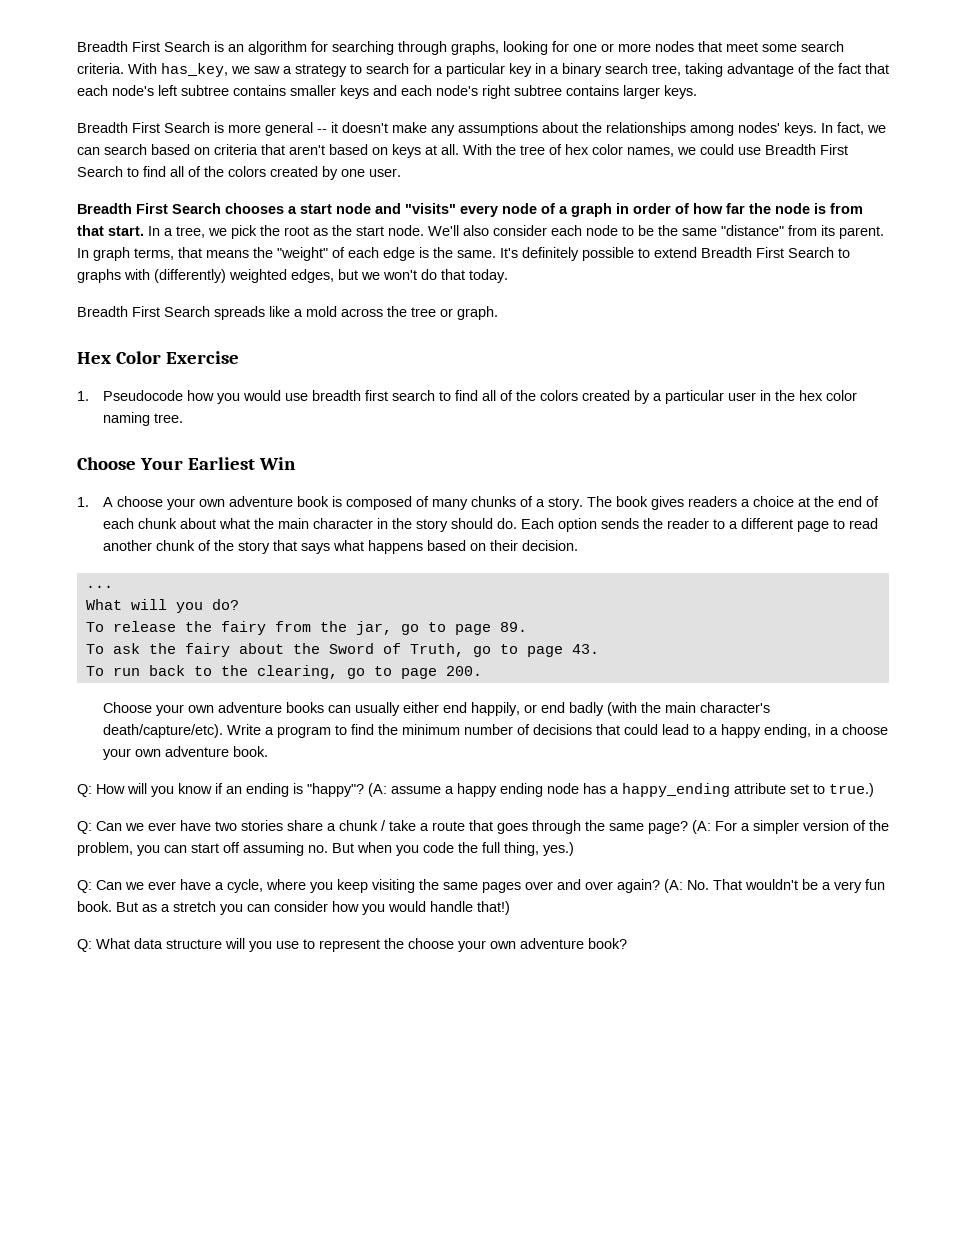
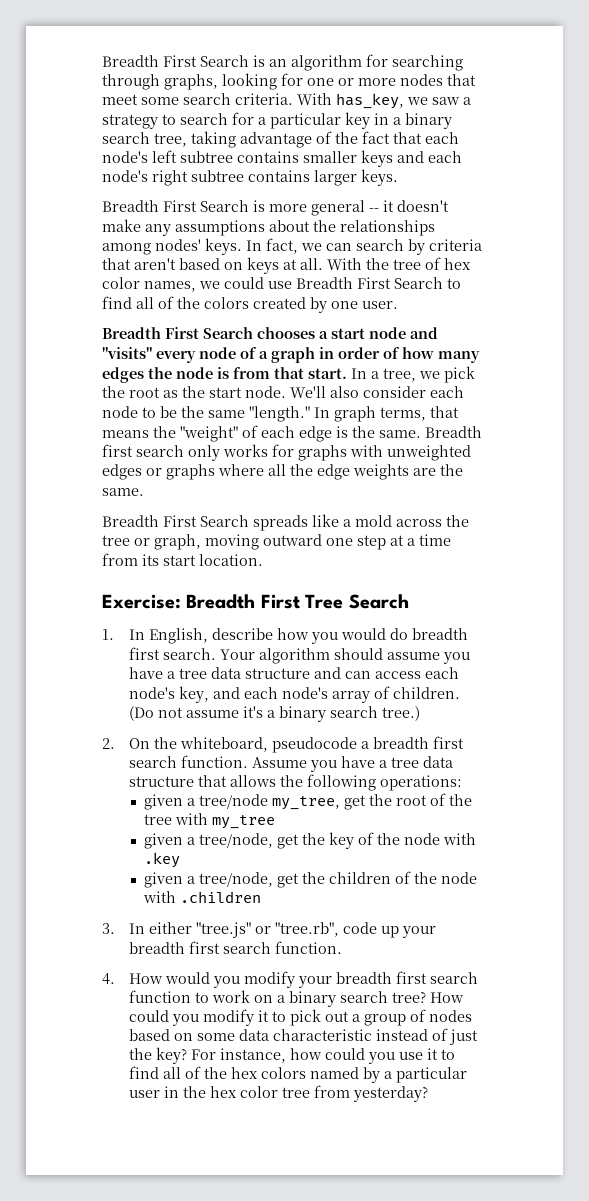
- In fact, we can search based on criteria that aren't based on keys at all.
+ In fact, we can search by criteria that aren't based on keys at all.
- Breadth First Search chooses a start node and "visits" every node of a graph in order of how far the node is from that start.
+ Breadth First Search chooses a start node and "visits" every node of a graph in order of how many edges the node is from that start.
- We'll also consider each node to be the same "distance" from its parent.
+ We'll also consider each node to be the same "length."
- It's definitely possible to extend Breadth First Search to graphs with (differently) weighted edges, but we won't do that today.
+ Breadth first search only works for graphs with unweighted edges or graphs where all the edge weights are the same.
- Breadth First Search spreads like a mold across the tree or graph.
- Hex Color Exercise
- 1. Pseudocode how you would use breadth first search to find all of the colors created by a particular user in the hex color naming tree.
- Choose Your Earliest Win
- 1. A choose your own adventure book is composed of many chunks of a story. The book gives readers a choice at the end of each chunk about what the main character in the story should do. Each option sends the reader to a different page to read another chunk of the story that says what happens based on their decision.
- ...
- What will you do?
- To release the fairy from the jar, go to page 89.
- To ask the fairy about the Sword of Truth, go to page 43.
- To run back to the clearing, go to page 200.
- Choose your own adventure books can usually either end happily, or end badly (with the main character's death/capture/etc). Write a program to find the minimum number of decisions that could lead to a happy ending, in a choose your own adventure book.
- Q: How will you know if an ending is "happy"? (A: assume a happy ending node has a happy_ending attribute set to true.)
- Q: Can we ever have two stories share a chunk / take a route that goes through the same page? (A: For a simpler version of the problem, you can start off assuming no. But when you code the full thing, yes.)
- Q: Can we ever have a cycle, where you keep visiting the same pages over and over again? (A: No. That wouldn't be a very fun book. But as a stretch you can consider how you would handle that!)
- Q: What data structure will you use to represent the choose your own adventure book?
+ Breadth First Search spreads like a mold across the tree or graph, moving outward one step at a time from its start location.
+ Exercise: Breadth First Tree Search
+ 1. In English, describe how you would do breadth first search. Your algorithm should assume you have a tree data structure and can access each node's key, and each node's array of children. (Do not assume it's a binary search tree.)
+ 2. On the whiteboard, pseudocode a breadth first search function. Assume you have a tree data structure that allows the following operations:
+ given a tree/node my_tree, get the root of the tree with my_tree
+ given a tree/node, get the key of the node with .key
+ given a tree/node, get the children of the node with .children
+ 3. In either "tree.js" or "tree.rb", code up your breadth first search function.
+ 4. How would you modify your breadth first search function to work on a binary search tree? How could you modify it to pick out a group of nodes based on some data characteristic instead of just the key? For instance, how could you use it to find all of the hex colors named by a particular user in the hex color tree from yesterday?

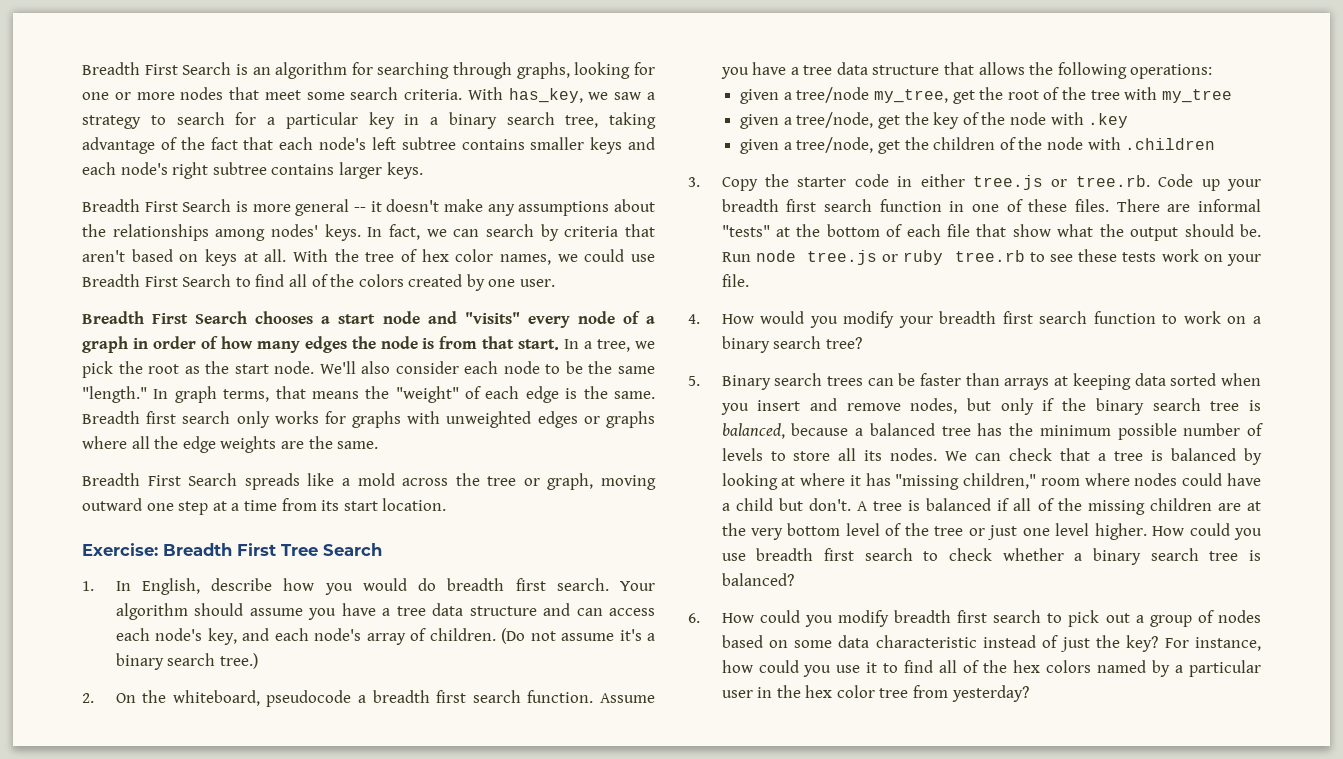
- 3. In either "tree.js" or "tree.rb", code up your breadth first search function.
+ 3. Copy the starter code in either tree.js or tree.rb. Code up your breadth first search function in one of these files. There are informal "tests" at the bottom of each file that show what the output should be. Run node tree.js or ruby tree.rb to see these tests work on your file.
- 4. How would you modify your breadth first search function to work on a binary search tree? How could you modify it to pick out a group of nodes based on some data characteristic instead of just the key?
+ 4. How would you modify your breadth first search function to work on a binary search tree?
+ 5. Binary search trees can be faster than arrays at keeping data sorted when you insert and remove nodes, but only if the binary search tree is balanced, because a balanced tree has the minimum possible number of levels to store all its nodes. We can check that a tree is balanced by looking at where it has "missing children," room where nodes could have a child but don't. A tree is balanced if all of the missing children are at the very bottom level of the tree or just one level higher. How could you use breadth first search to check whether a binary search tree is balanced?
+ 6. How could you modify breadth first search to pick out a group of nodes based on some data characteristic instead of just the key?

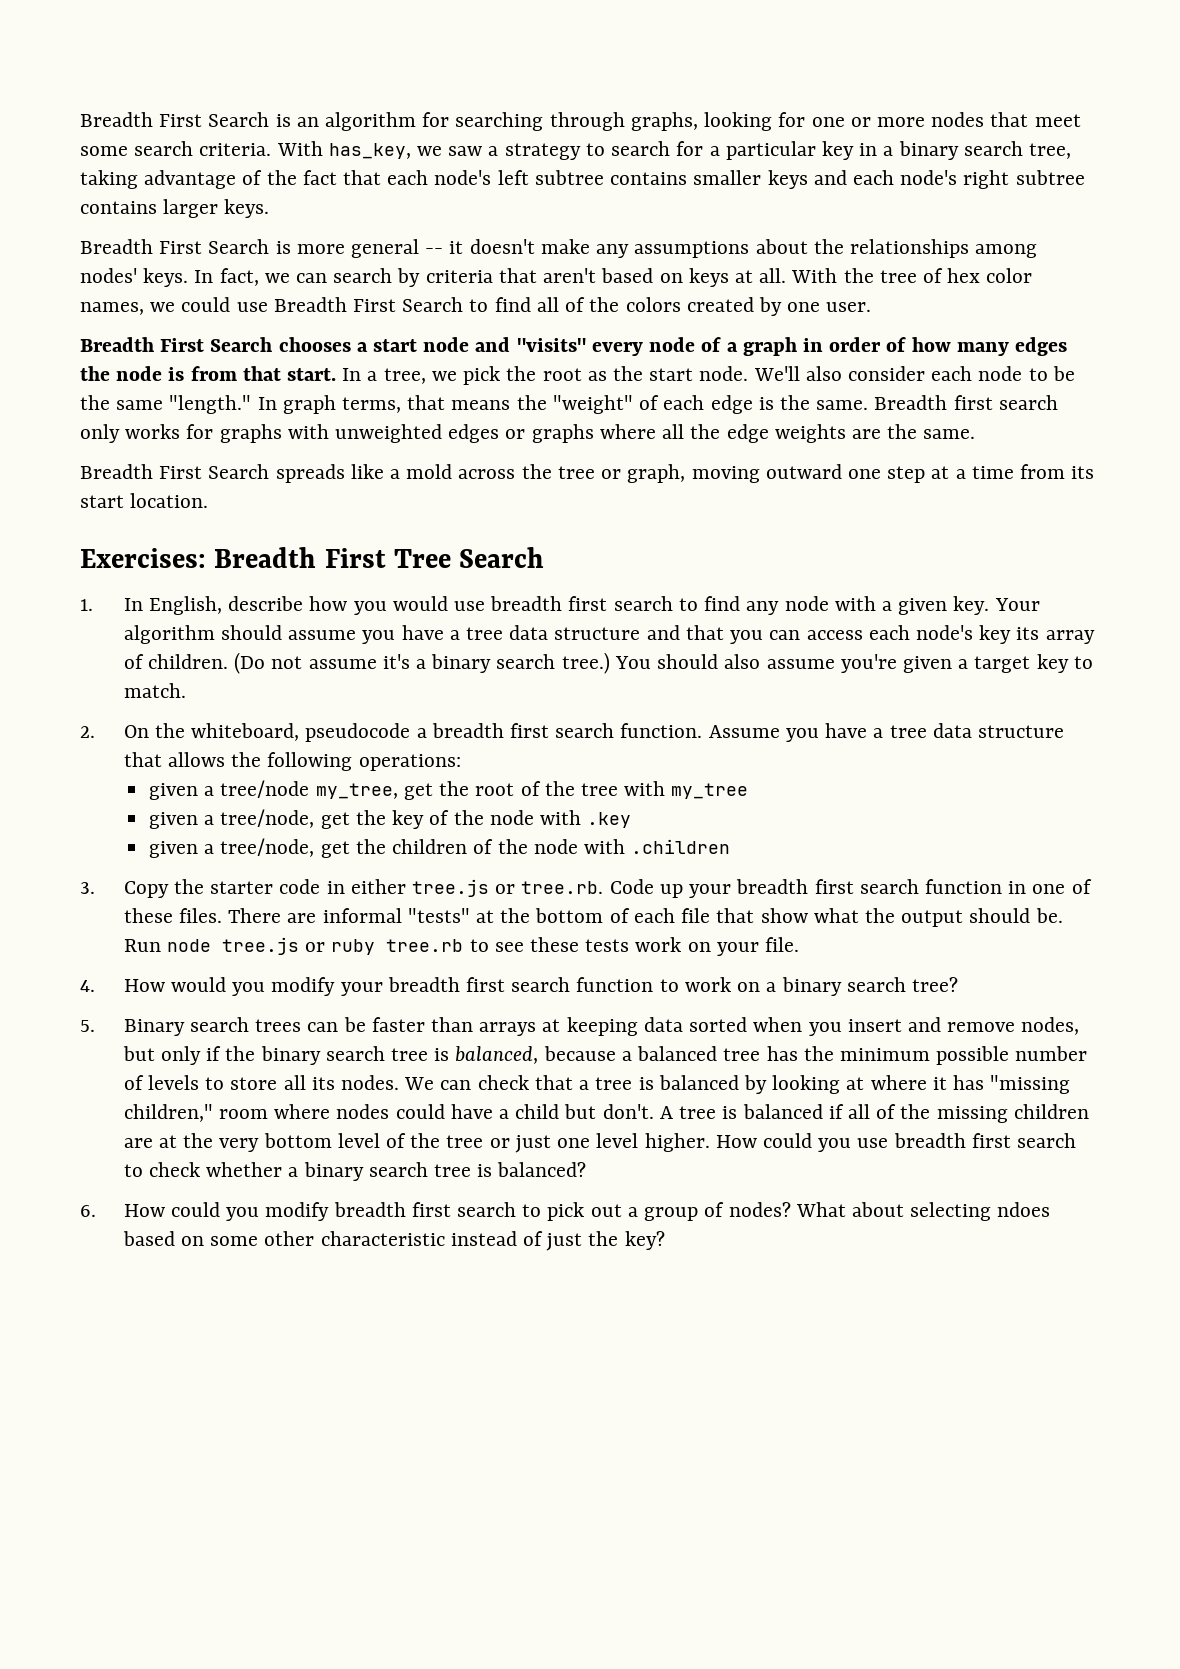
- Exercise: Breadth First Tree Search
+ Exercises: Breadth First Tree Search
- 1. In English, describe how you would do breadth first search.
+ 1. In English, describe how you would use breadth first search to find any node with a given key.
- Your algorithm should assume you have a tree data structure and can access each node's key, and each node's array of children.
+ Your algorithm should assume you have a tree data structure and that you can access each node's key its array of children.
+ You should also assume you're given a target key to match.
- 6. How could you modify breadth first search to pick out a group of nodes based on some data characteristic instead of just the key? For instance, how could you use it to find all of the hex colors named by a particular user in the hex color tree from yesterday?
+ 6. How could you modify breadth first search to pick out a group of nodes? What about selecting ndoes based on some other characteristic instead of just the key?

